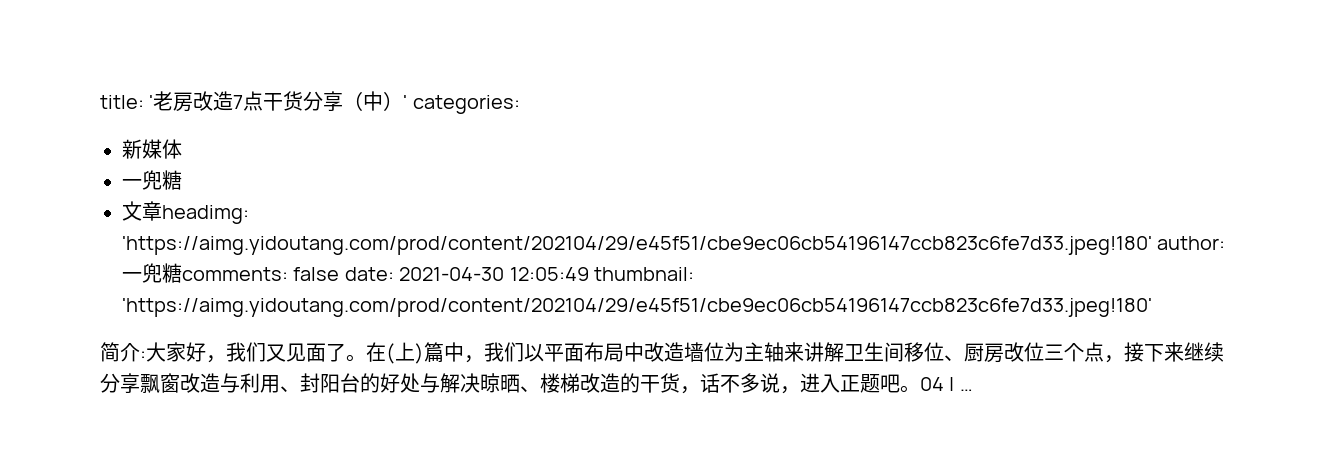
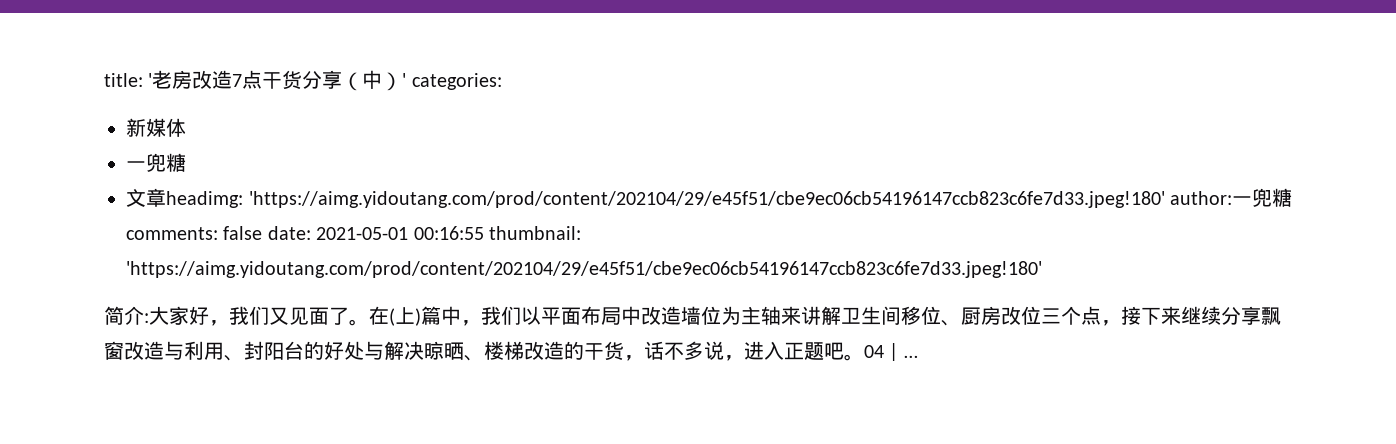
- 文章headimg: 'https://aimg.yidoutang.com/prod/content/202104/29/e45f51/cbe9ec06cb54196147ccb823c6fe7d33.jpeg!180' author:一兜糖comments: false date: 2021-04-30 12:05:49 thumbnail: 'https://aimg.yidoutang.com/prod/content/202104/29/e45f51/cbe9ec06cb54196147ccb823c6fe7d33.jpeg!180'
+ 文章headimg: 'https://aimg.yidoutang.com/prod/content/202104/29/e45f51/cbe9ec06cb54196147ccb823c6fe7d33.jpeg!180' author:一兜糖comments: false date: 2021-05-01 00:16:55 thumbnail: 'https://aimg.yidoutang.com/prod/content/202104/29/e45f51/cbe9ec06cb54196147ccb823c6fe7d33.jpeg!180'

